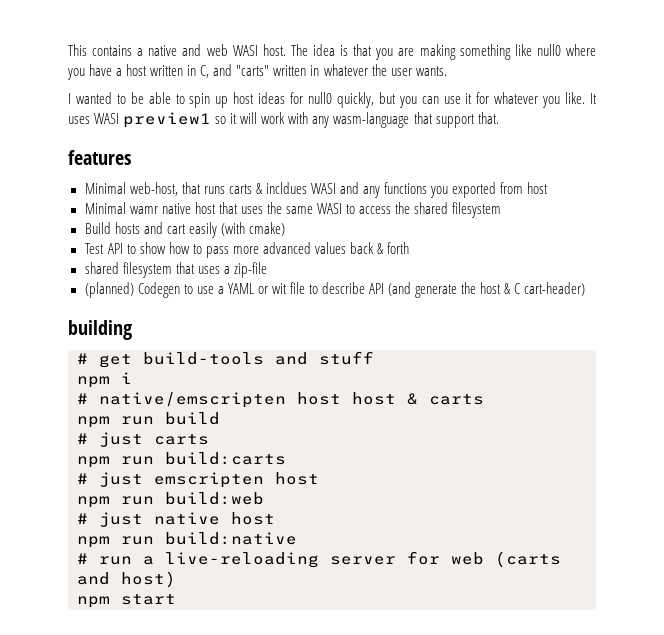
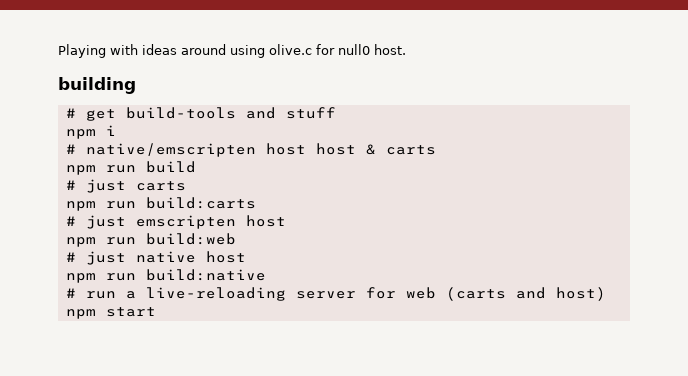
- This contains a native and web WASI host. The idea is that you are making something like null0 where you have a host written in C, and "carts" written in whatever the user wants.
- I wanted to be able to spin up host ideas for null0 quickly, but you can use it for whatever you like. It uses WASI preview1 so it will work with any wasm-language that support that.
- features
- Minimal web-host, that runs carts & incldues WASI and any functions you exported from host
- Minimal wamr native host that uses the same WASI to access the shared filesystem
- Build hosts and cart easily (with cmake)
- Test API to show how to pass more advanced values back & forth
- shared filesystem that uses a zip-file
- (planned) Codegen to use a YAML or wit file to describe API (and generate the host & C cart-header)
+ Playing with ideas around using olive.c for null0 host.

